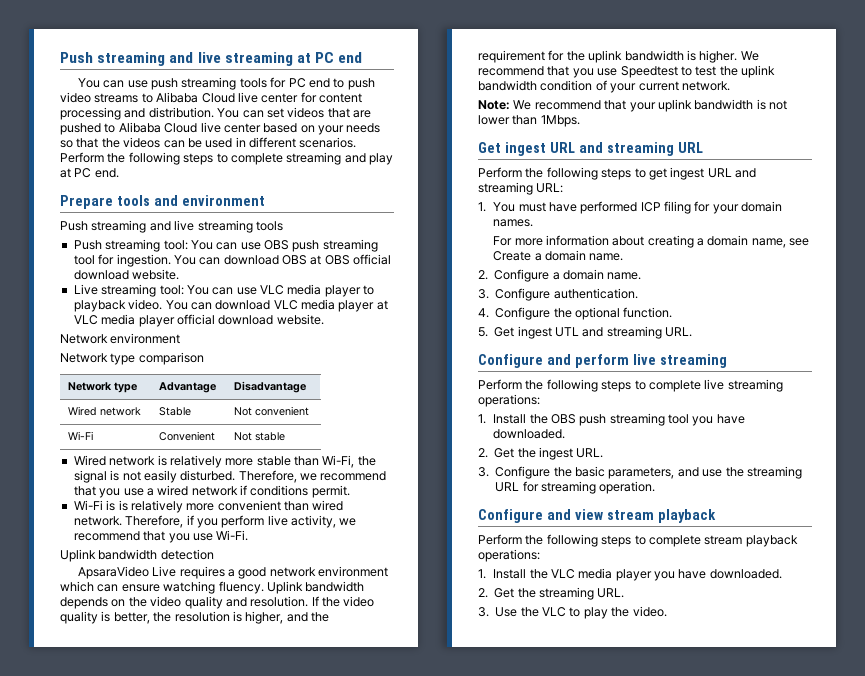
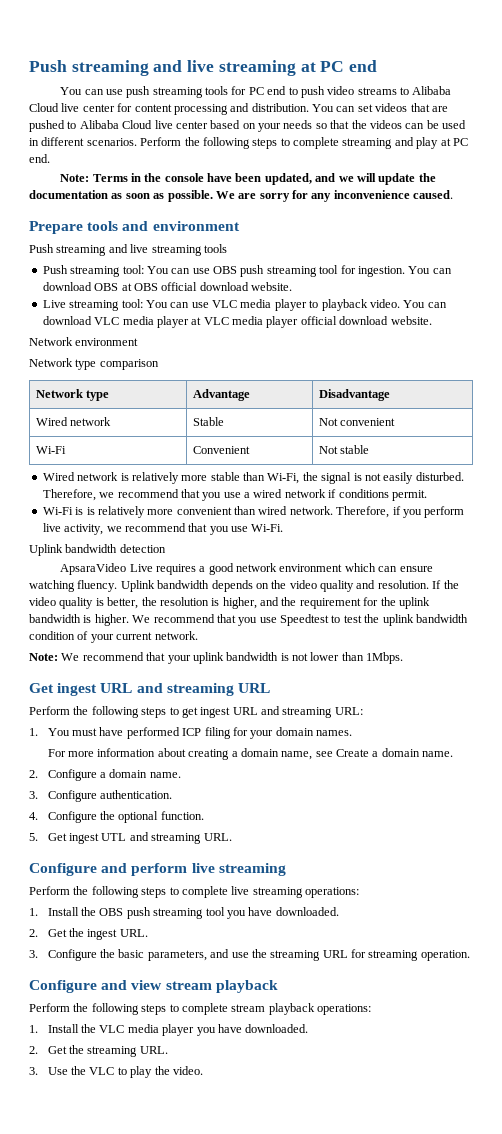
+ Note: Terms in the console have been updated, and we will update the documentation as soon as possible. We are sorry for any inconvenience caused.

